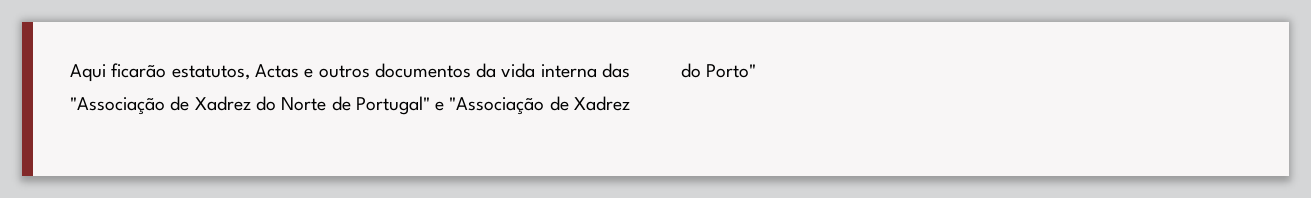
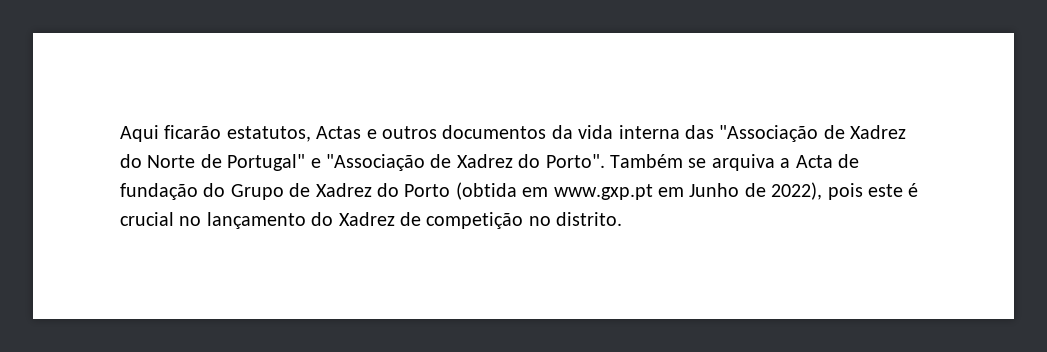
- Aqui ficarão estatutos, Actas e outros documentos da vida interna das "Associação de Xadrez do Norte de Portugal" e "Associação de Xadrez do Porto"
+ Aqui ficarão estatutos, Actas e outros documentos da vida interna das "Associação de Xadrez do Norte de Portugal" e "Associação de Xadrez do Porto". Também se arquiva a Acta de fundação do Grupo de Xadrez do Porto (obtida em www.gxp.pt em Junho de 2022), pois este é crucial no lançamento do Xadrez de competição no distrito.

